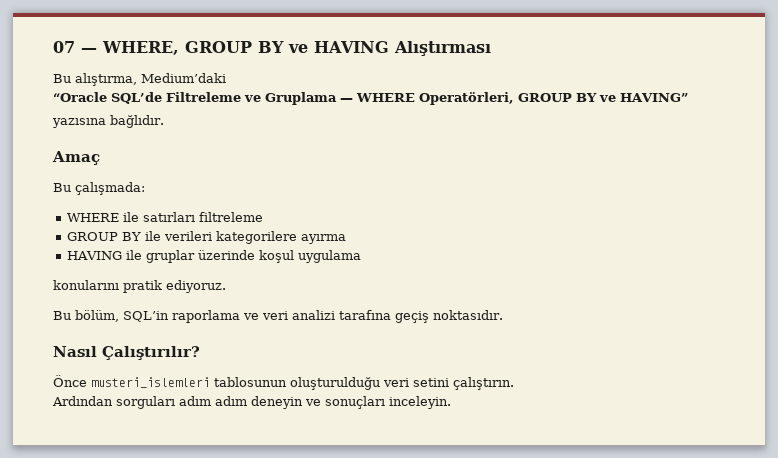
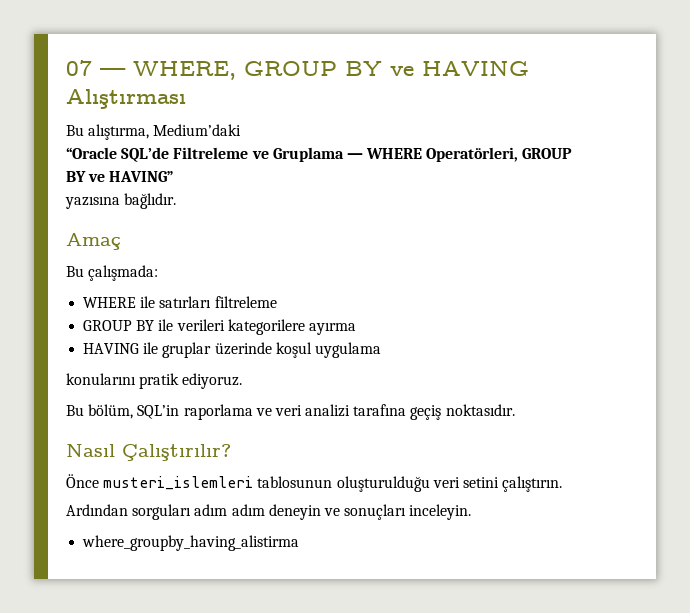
+ where_groupby_having_alistirma

